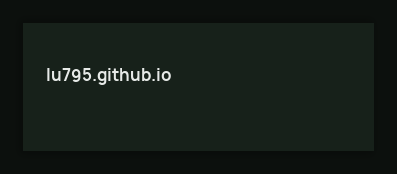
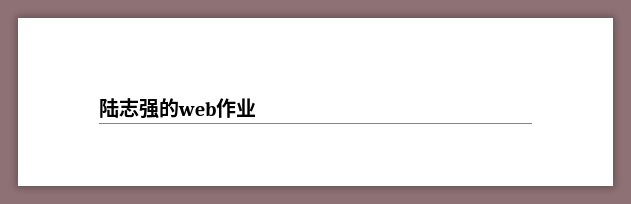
- lu795.github.io
+ 陆志强的web作业

